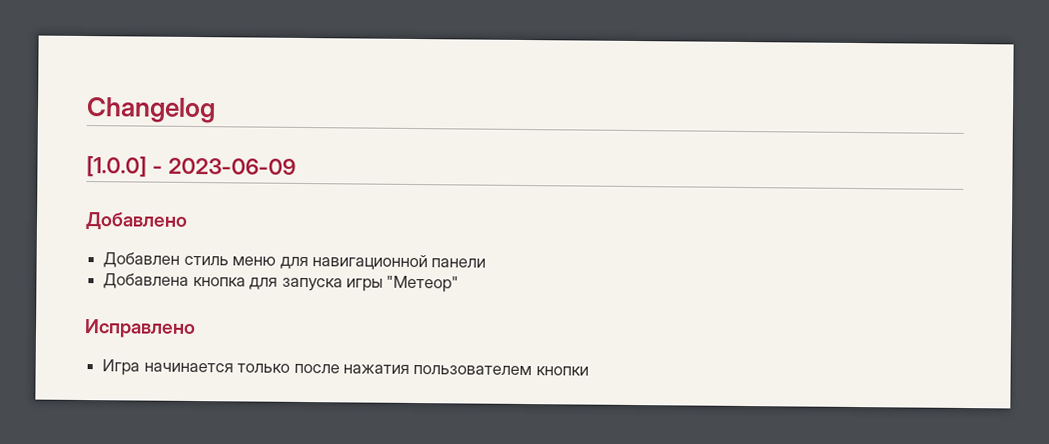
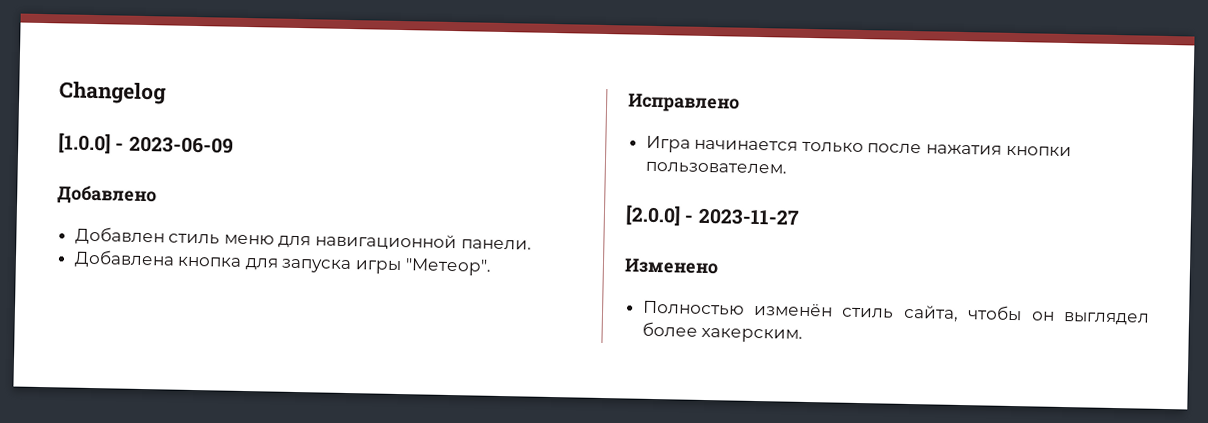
- Добавлен стиль меню для навигационной панели
+ Добавлен стиль меню для навигационной панели.
- Добавлена кнопка для запуска игры "Метеор"
+ Добавлена кнопка для запуска игры "Метеор".
- Игра начинается только после нажатия пользователем кнопки
+ Игра начинается только после нажатия кнопки пользователем.
+ [2.0.0] - 2023-11-27
+ Изменено
+ Полностью изменён стиль сайта, чтобы он выглядел более хакерским.

